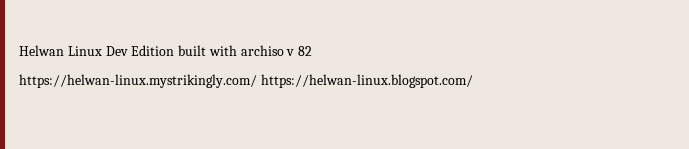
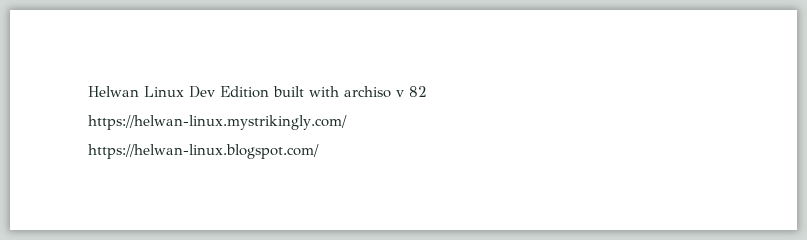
- https://helwan-linux.mystrikingly.com/ https://helwan-linux.blogspot.com/
+ https://helwan-linux.mystrikingly.com/
+ https://helwan-linux.blogspot.com/

